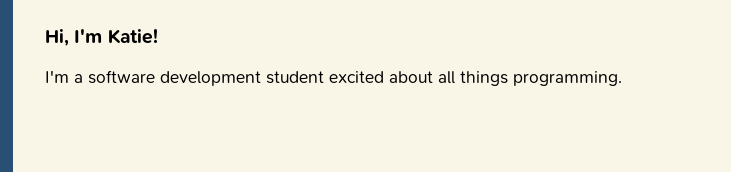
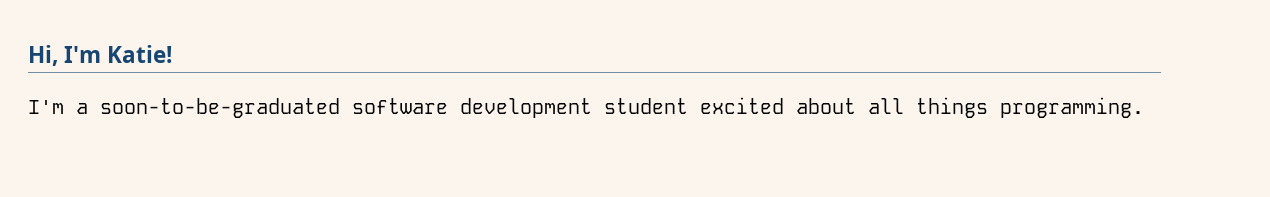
- I'm a software development student excited about all things programming.
+ I'm a soon-to-be-graduated software development student excited about all things programming.

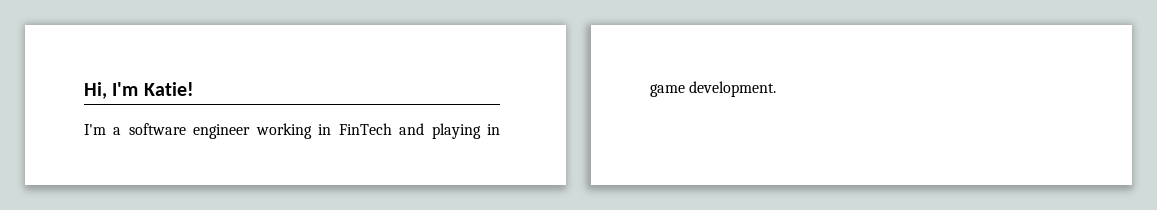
- I'm a soon-to-be-graduated software development student excited about all things programming.
+ I'm a software engineer working in FinTech and playing in game development.

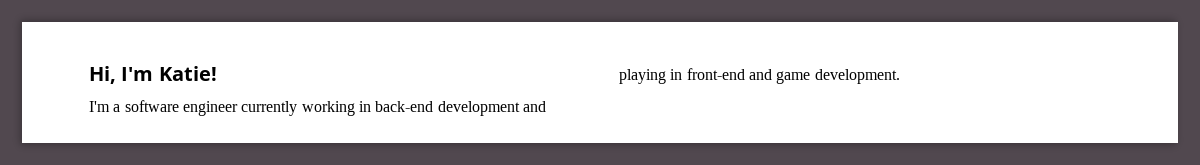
- I'm a software engineer working in FinTech and playing in game development.
+ I'm a software engineer currently working in back-end development and playing in front-end and game development.

